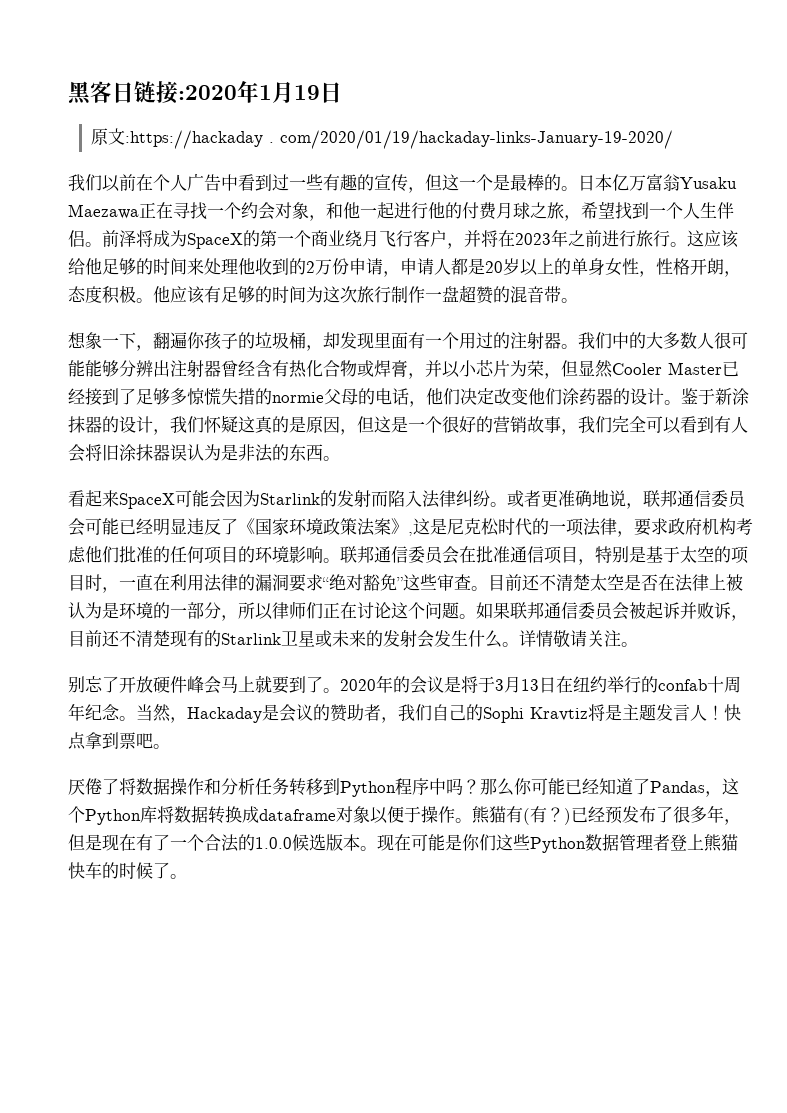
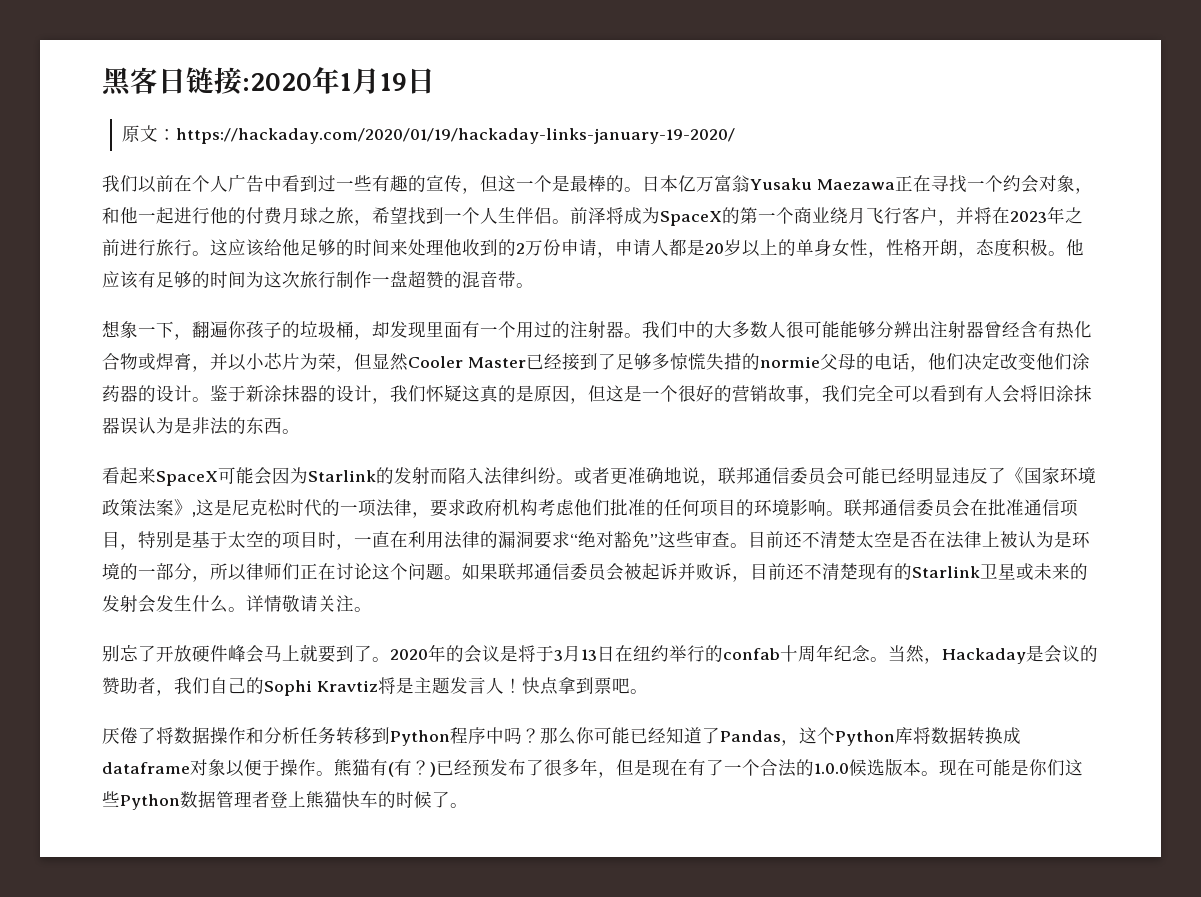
- 原文:https://hackaday . com/2020/01/19/hackaday-links-January-19-2020/
+ 原文：https://hackaday.com/2020/01/19/hackaday-links-january-19-2020/

